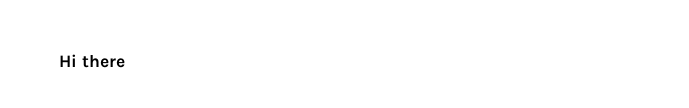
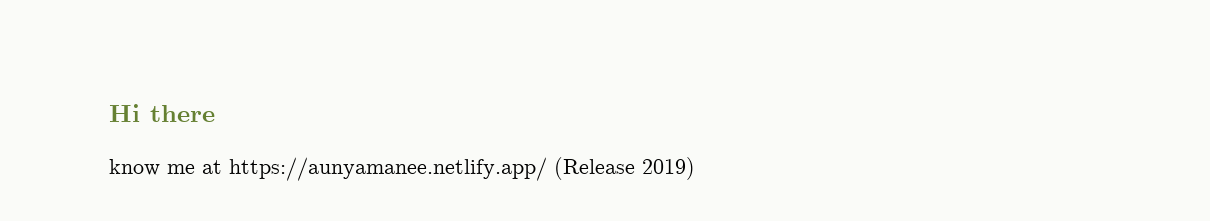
+ know me at https://aunyamanee.netlify.app/ (Release 2019)

